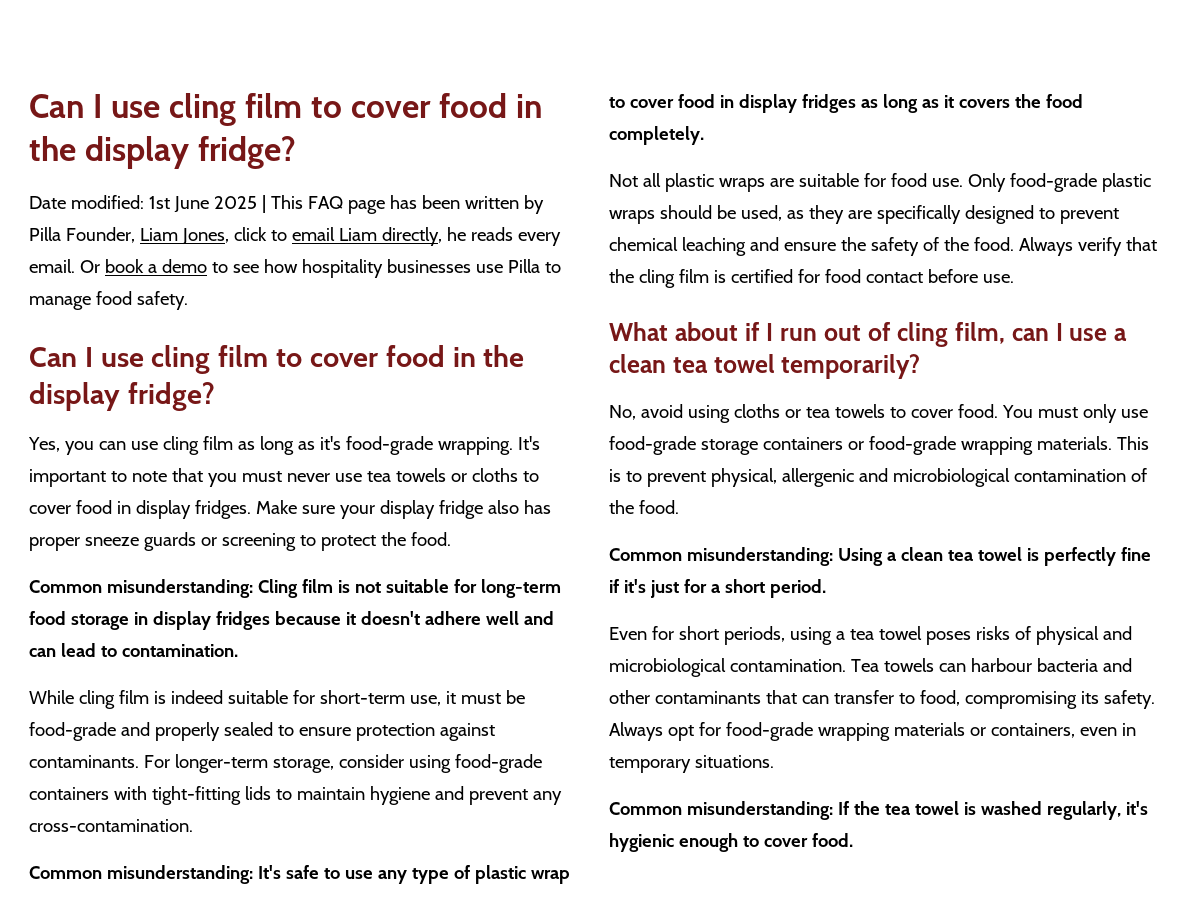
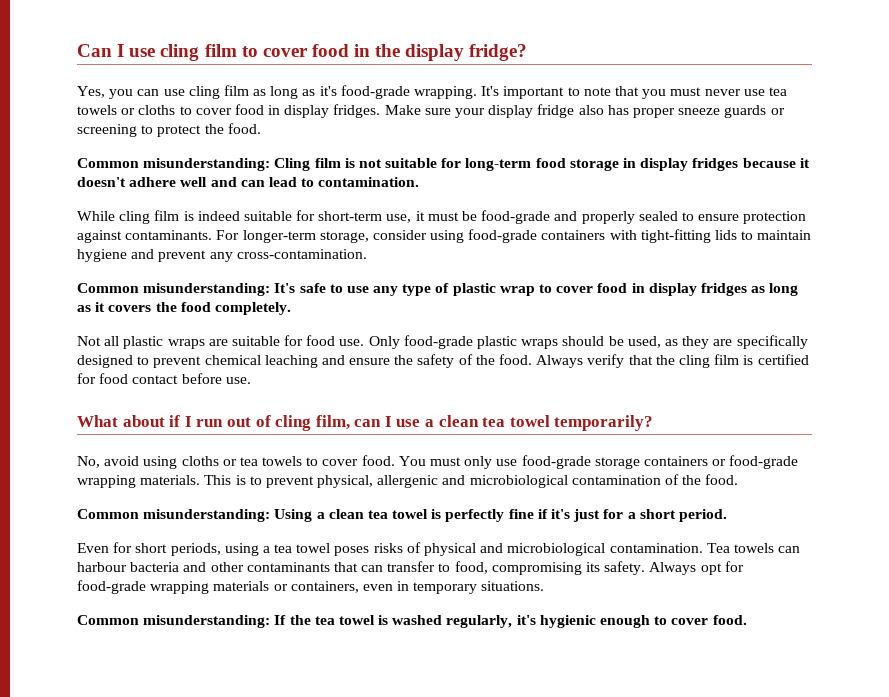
- Date modified: 1st June 2025 | This FAQ page has been written by Pilla Founder, Liam Jones, click to email Liam directly, he reads every email. Or book a demo to see how hospitality businesses use Pilla to manage food safety.
- Can I use cling film to cover food in the display fridge?

